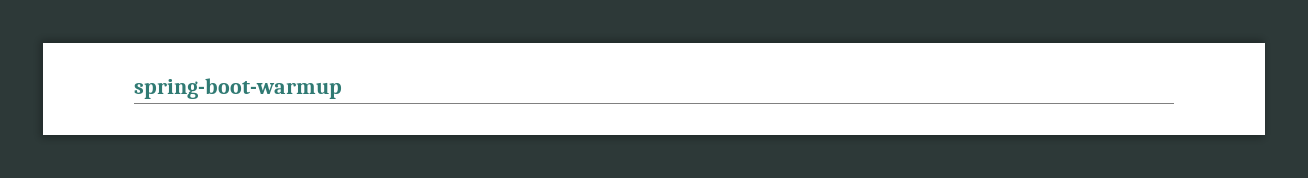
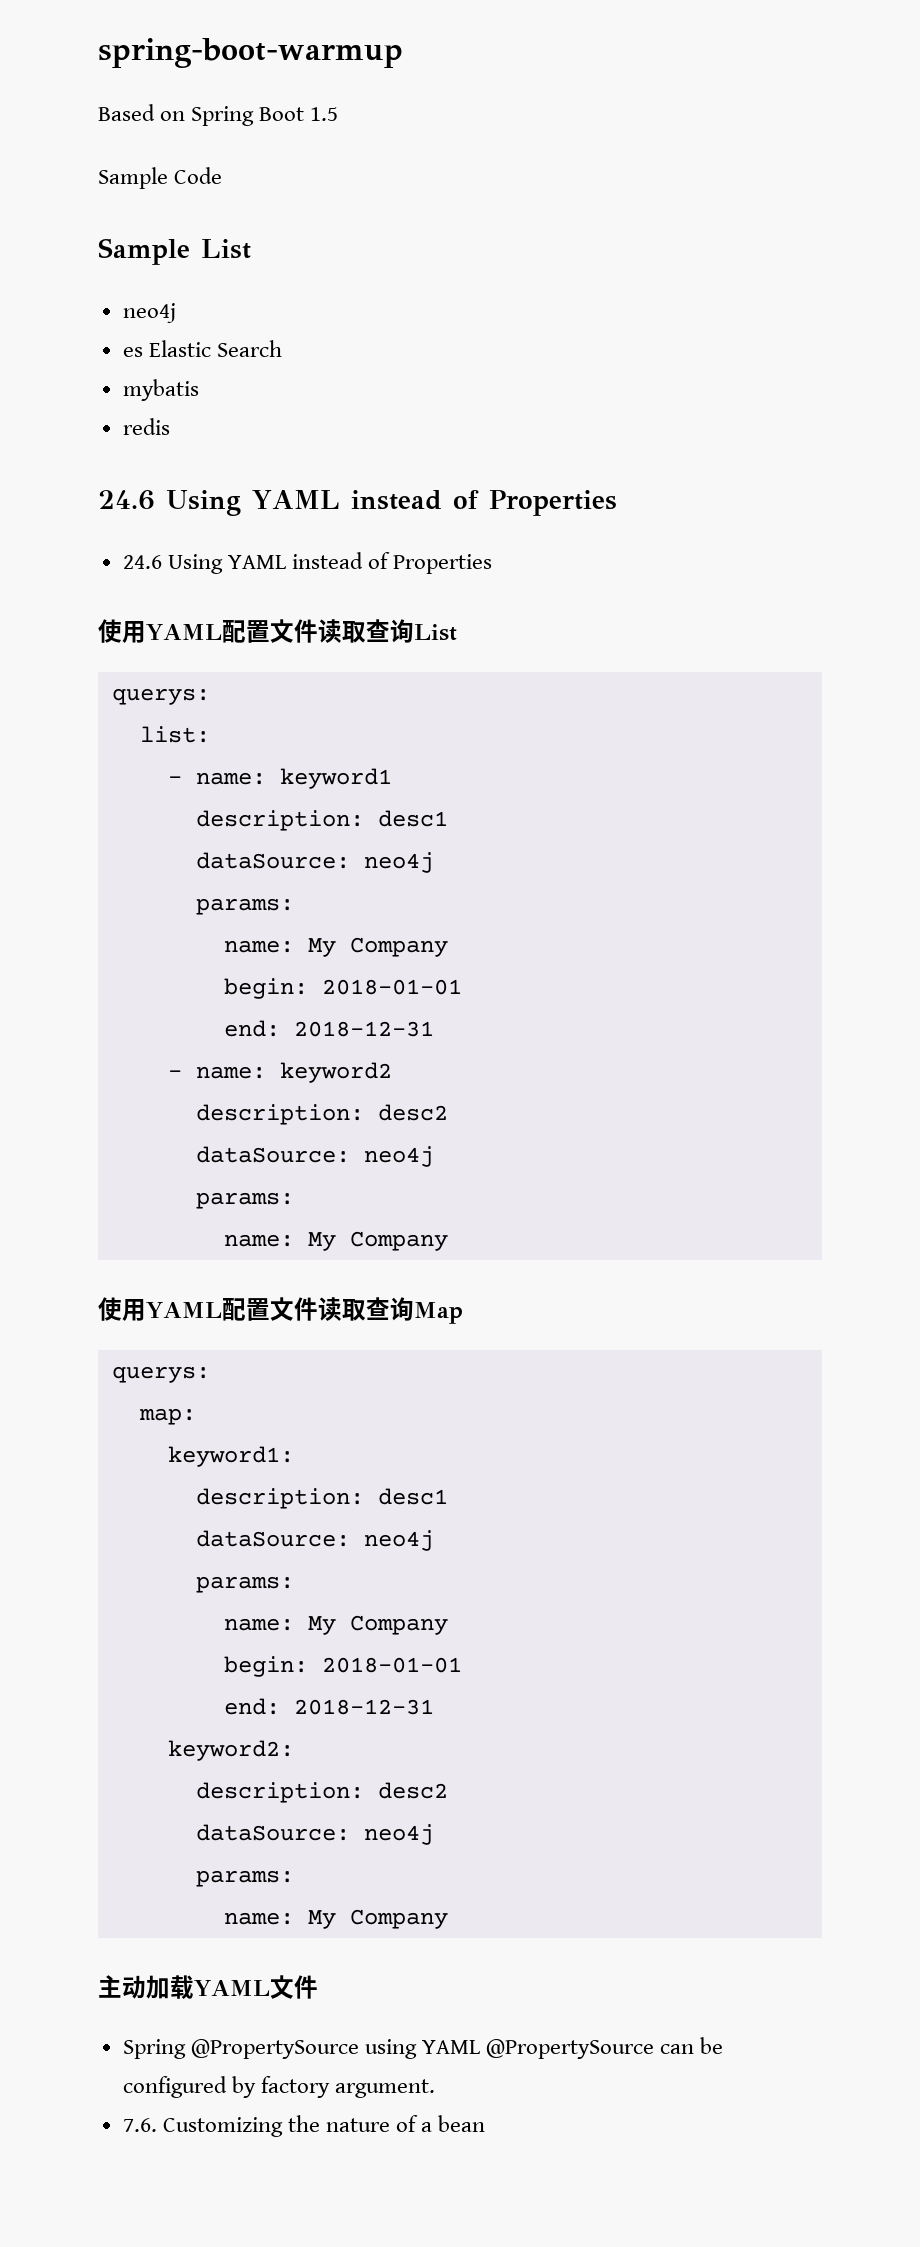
+ Based on Spring Boot 1.5
+ Sample Code
+ Sample List
+ neo4j
+ es Elastic Search
+ mybatis
+ redis
+ 24.6 Using YAML instead of Properties
+ 24.6 Using YAML instead of Properties
+ 使用YAML配置文件读取查询List
+ querys:
+ list:
+ - name: keyword1
+ description: desc1
+ dataSource: neo4j
+ params:
+ name: My Company
+ begin: 2018-01-01
+ end: 2018-12-31
+ - name: keyword2
+ description: desc2
+ dataSource: neo4j
+ params:
+ name: My Company
+ 使用YAML配置文件读取查询Map
+ querys:
+ map:
+ keyword1:
+ description: desc1
+ dataSource: neo4j
+ params:
+ name: My Company
+ begin: 2018-01-01
+ end: 2018-12-31
+ keyword2:
+ description: desc2
+ dataSource: neo4j
+ params:
+ name: My Company
+ 主动加载YAML文件
+ Spring @PropertySource using YAML @PropertySource can be configured by factory argument.
+ 7.6. Customizing the nature of a bean

